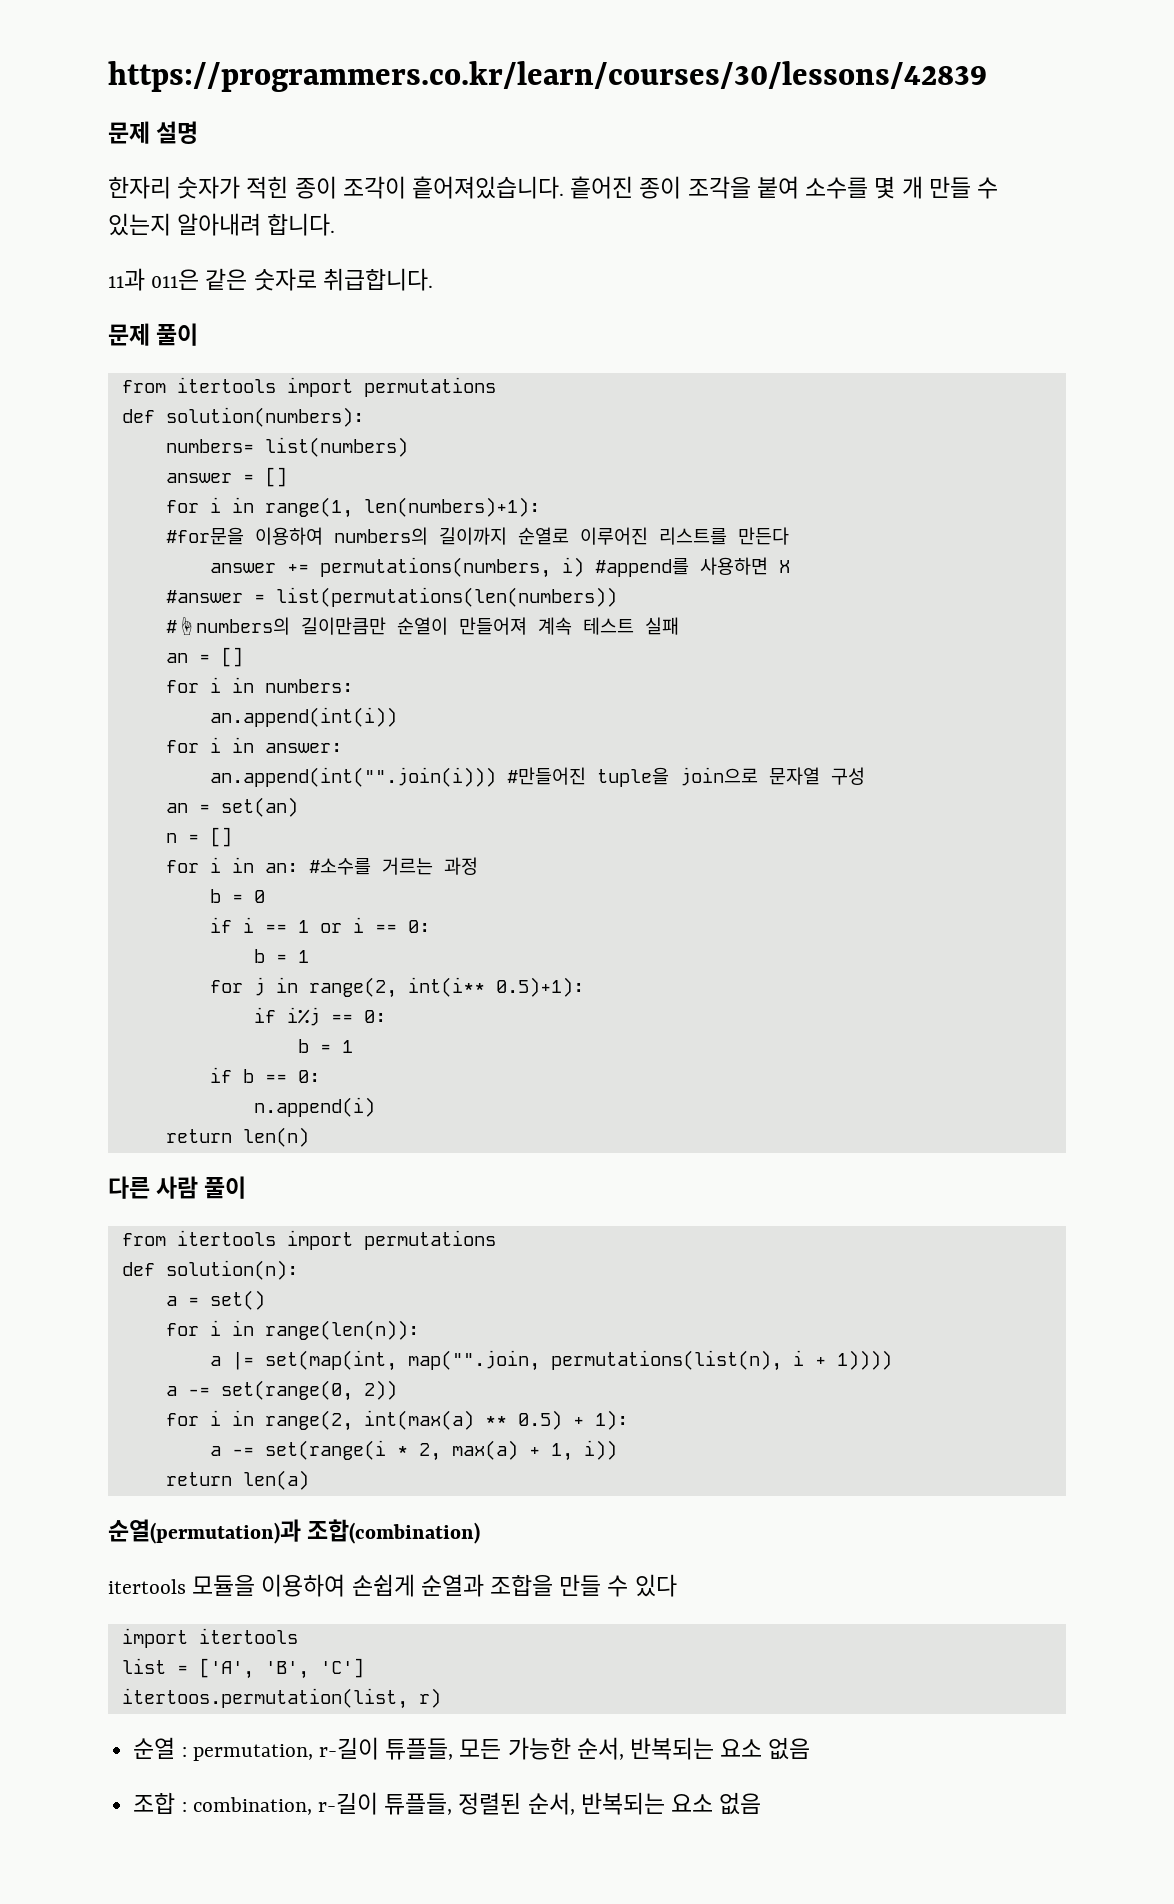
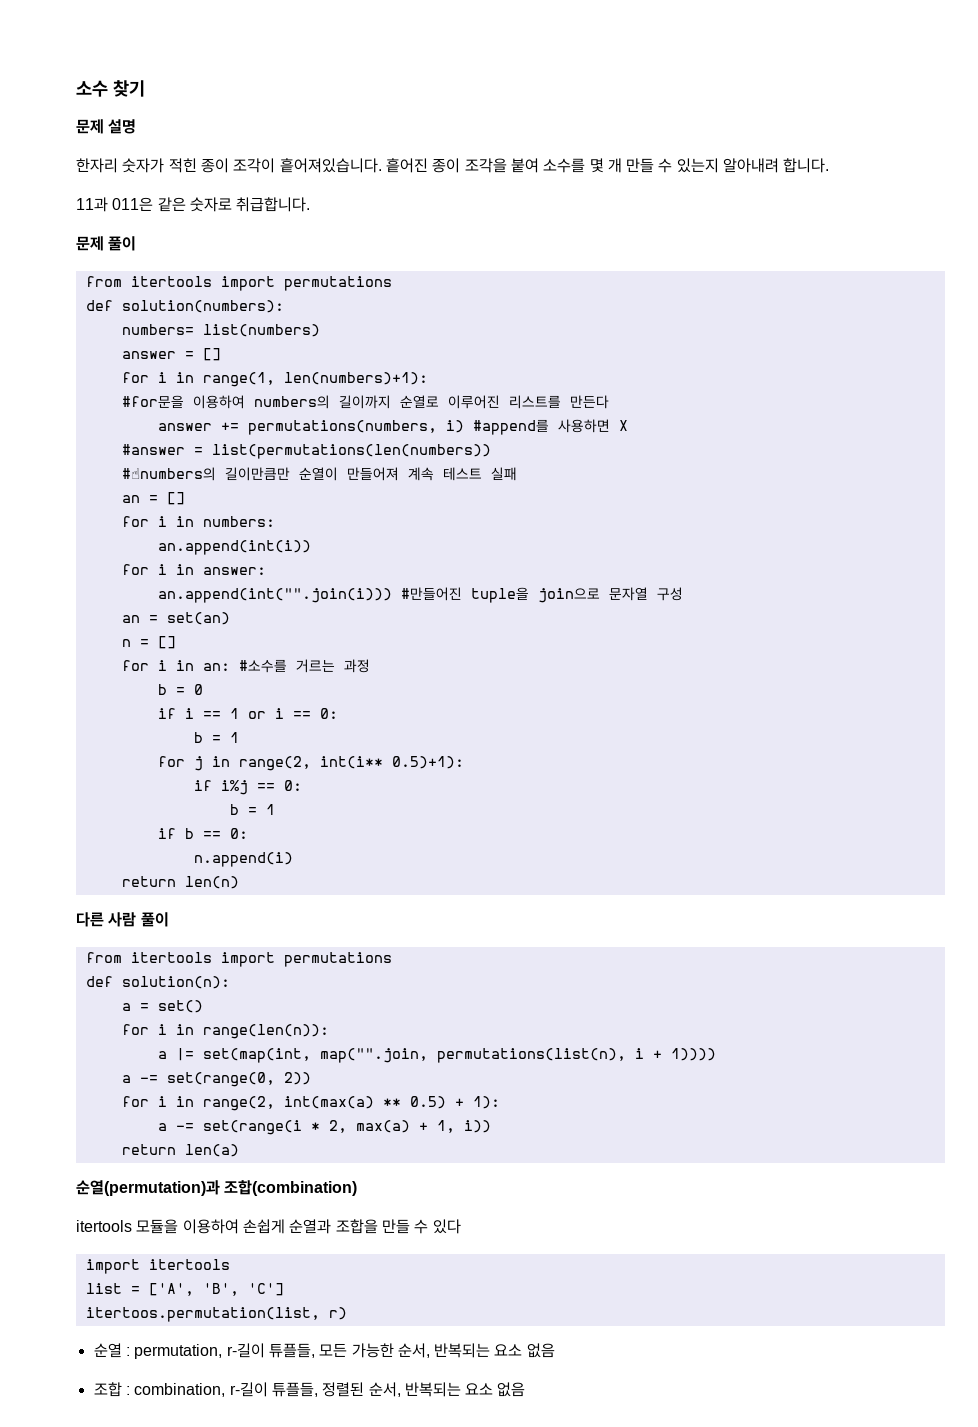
- https://programmers.co.kr/learn/courses/30/lessons/42839
+ 소수 찾기

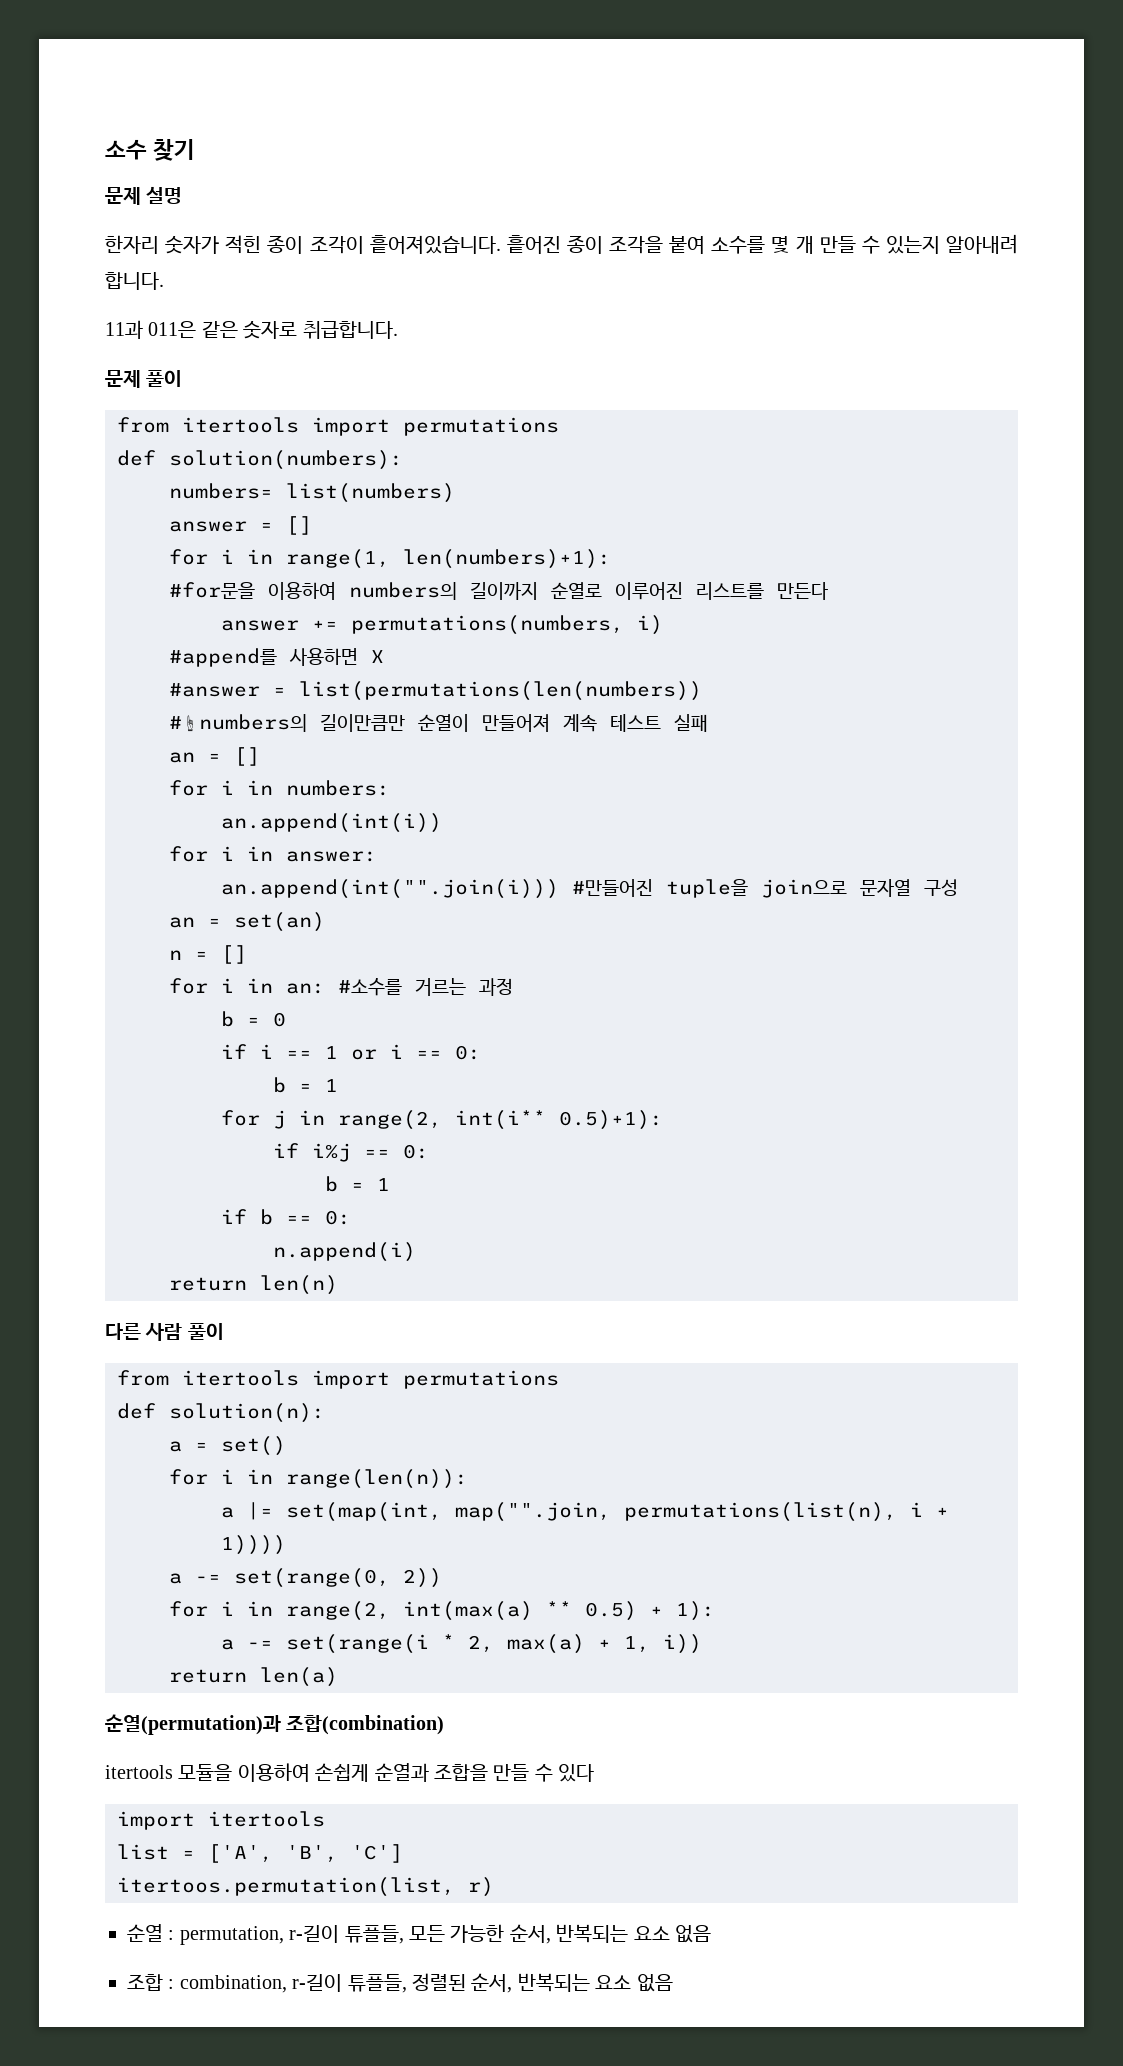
- answer += permutations(numbers, i) #append를 사용하면 X
+ answer += permutations(numbers, i)
+ #append를 사용하면 X

